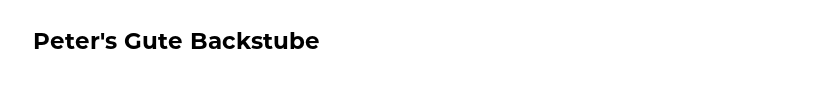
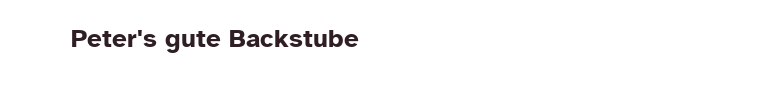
- Peter's Gute Backstube
+ Peter's gute Backstube

